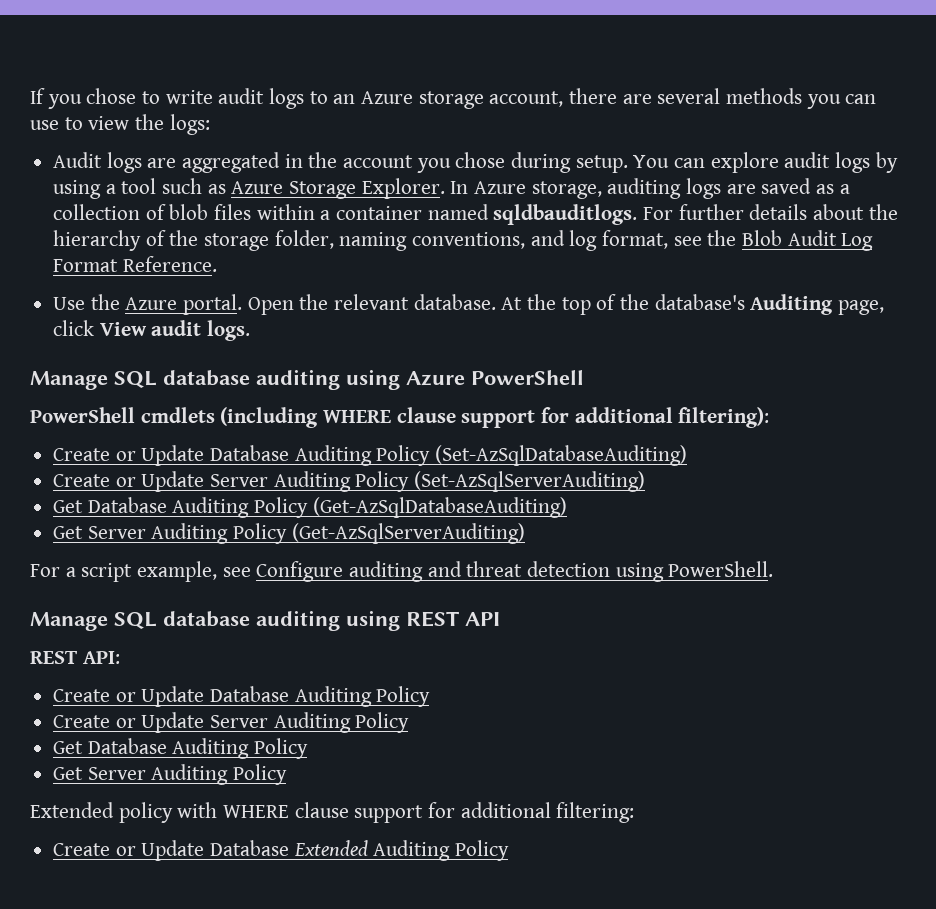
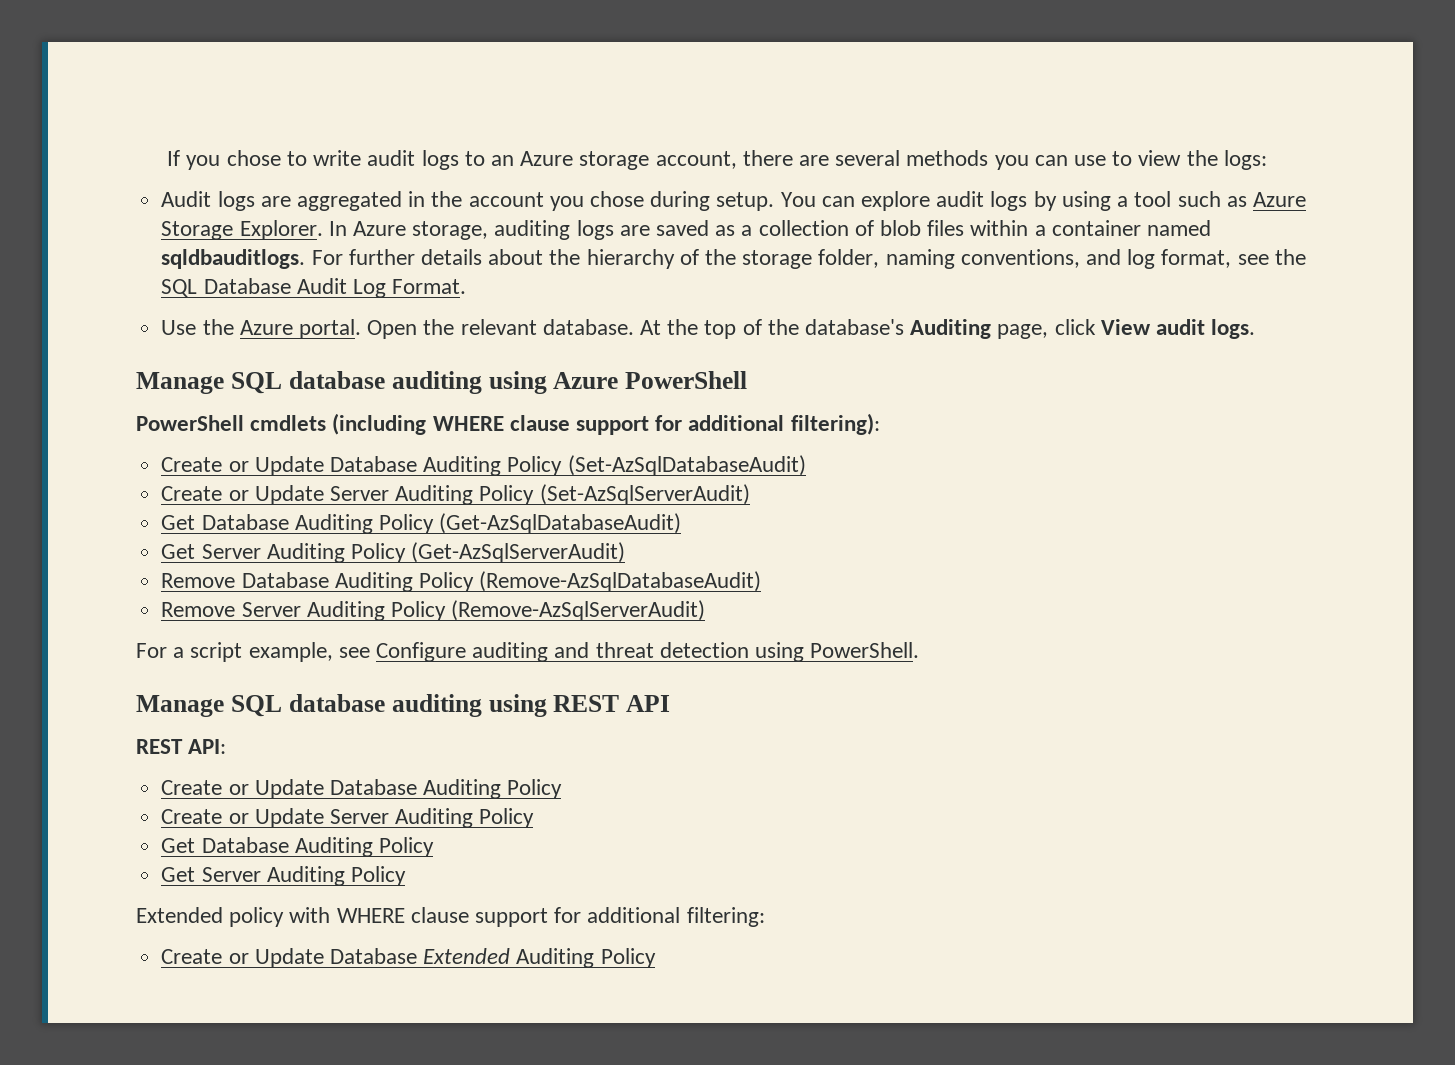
- For further details about the hierarchy of the storage folder, naming conventions, and log format, see the Blob Audit Log Format Reference.
+ For further details about the hierarchy of the storage folder, naming conventions, and log format, see the SQL Database Audit Log Format.
- Create or Update Database Auditing Policy (Set-AzSqlDatabaseAuditing)
- Create or Update Server Auditing Policy (Set-AzSqlServerAuditing)
- Get Database Auditing Policy (Get-AzSqlDatabaseAuditing)
- Get Server Auditing Policy (Get-AzSqlServerAuditing)
+ Create or Update Database Auditing Policy (Set-AzSqlDatabaseAudit)
+ Create or Update Server Auditing Policy (Set-AzSqlServerAudit)
+ Get Database Auditing Policy (Get-AzSqlDatabaseAudit)
+ Get Server Auditing Policy (Get-AzSqlServerAudit)
+ Remove Database Auditing Policy (Remove-AzSqlDatabaseAudit)
+ Remove Server Auditing Policy (Remove-AzSqlServerAudit)

